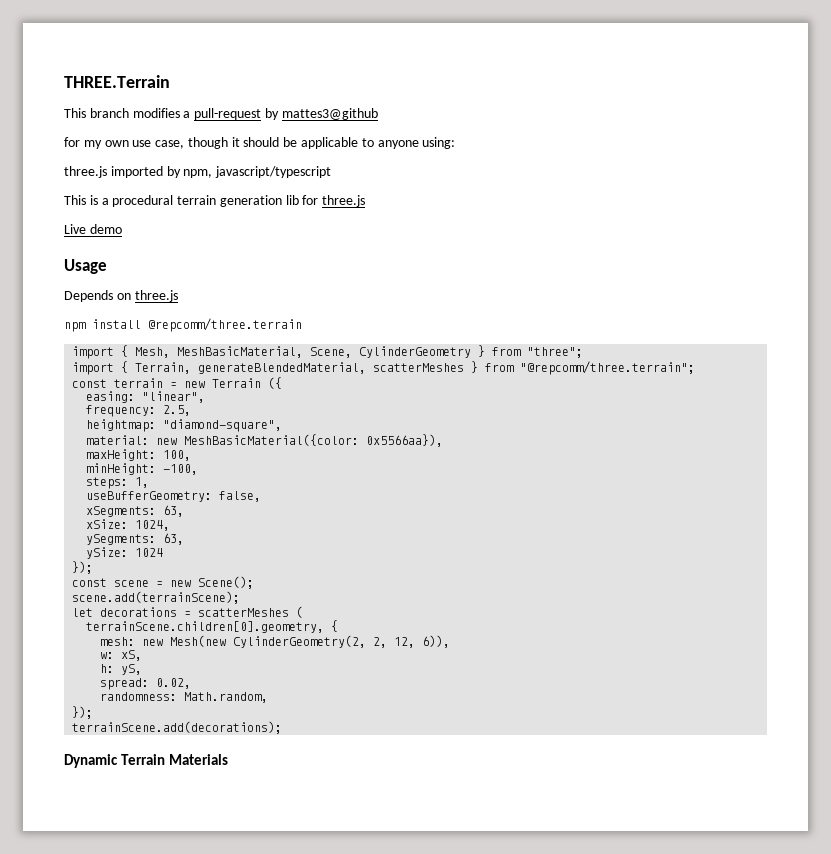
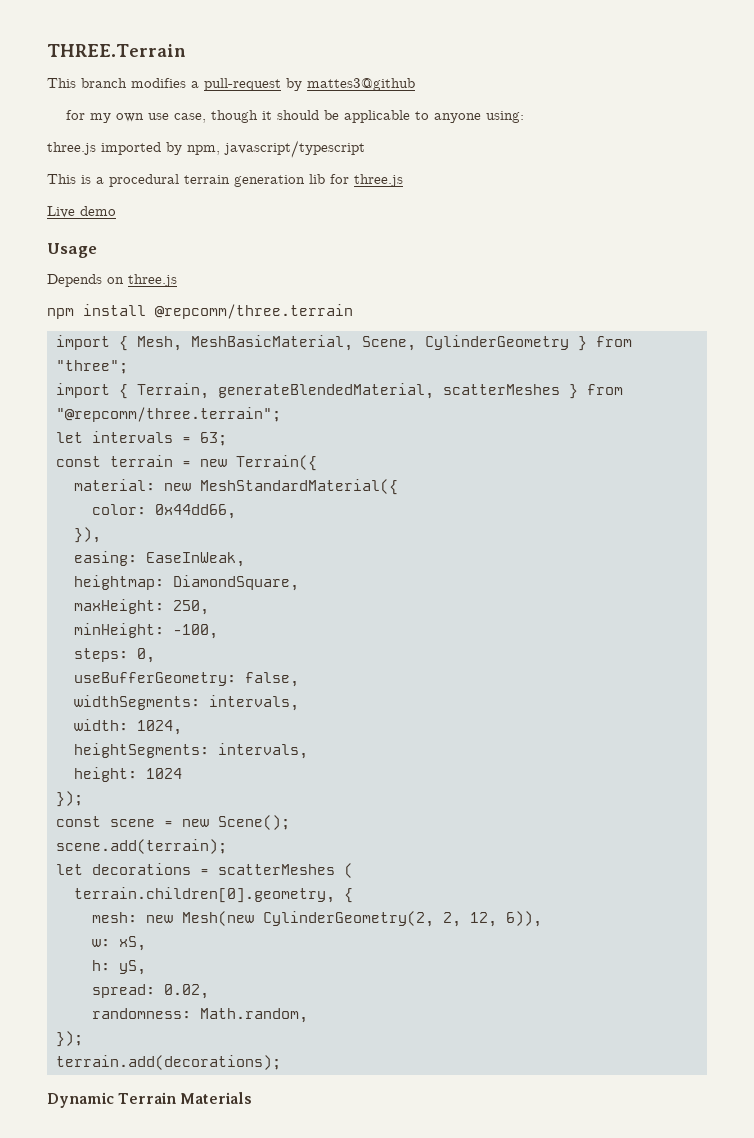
+ let intervals = 63;
- const terrain = new Terrain ({
- easing: "linear",
- frequency: 2.5,
- heightmap: "diamond-square",
- material: new MeshBasicMaterial({color: 0x5566aa}),
+ const terrain = new Terrain({
+ material: new MeshStandardMaterial({
+ color: 0x44dd66,
+ }),
+ easing: EaseInWeak,
+ heightmap: DiamondSquare,
- maxHeight: 100,
+ maxHeight: 250,
- steps: 1,
+ steps: 0,
- xSegments: 63,
- xSize: 1024,
- ySegments: 63,
- ySize: 1024
+ widthSegments: intervals,
+ width: 1024,
+ heightSegments: intervals,
+ height: 1024
- scene.add(terrainScene);
+ scene.add(terrain);
- terrainScene.children[0].geometry, {
+ terrain.children[0].geometry, {
- terrainScene.add(decorations);
+ terrain.add(decorations);

